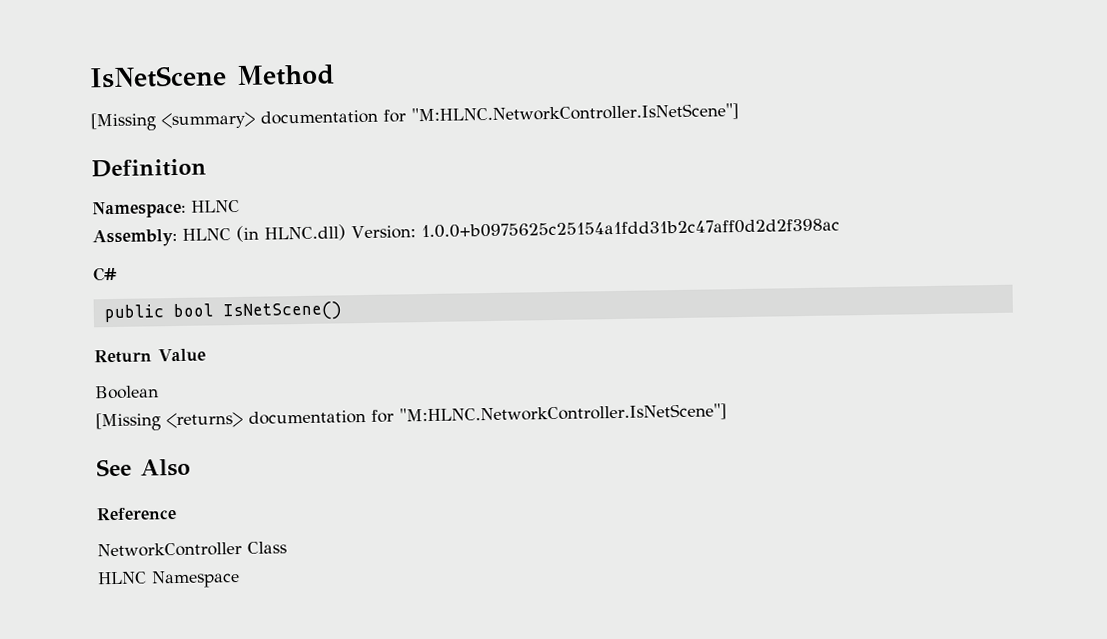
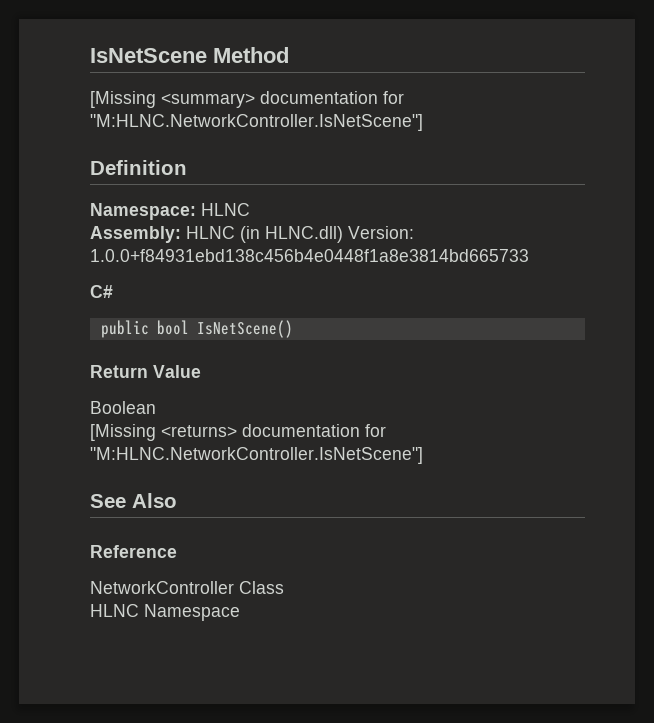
- Assembly: HLNC (in HLNC.dll) Version: 1.0.0+b0975625c25154a1fdd31b2c47aff0d2d2f398ac
+ Assembly: HLNC (in HLNC.dll) Version: 1.0.0+f84931ebd138c456b4e0448f1a8e3814bd665733

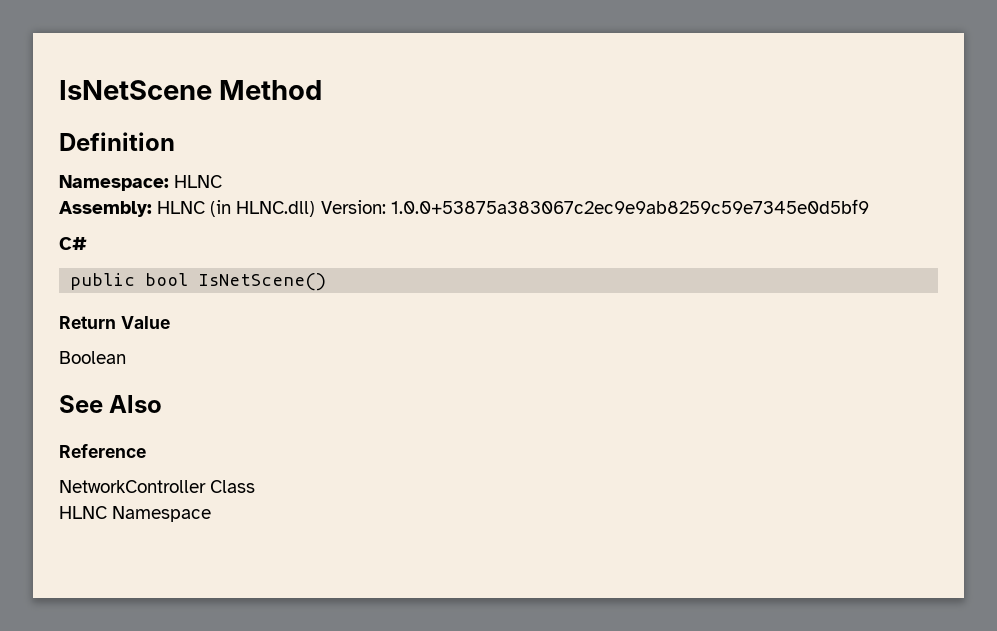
- [Missing <summary> documentation for "M:HLNC.NetworkController.IsNetScene"]
- Assembly: HLNC (in HLNC.dll) Version: 1.0.0+f84931ebd138c456b4e0448f1a8e3814bd665733
+ Assembly: HLNC (in HLNC.dll) Version: 1.0.0+53875a383067c2ec9e9ab8259c59e7345e0d5bf9
- [Missing <returns> documentation for "M:HLNC.NetworkController.IsNetScene"]

